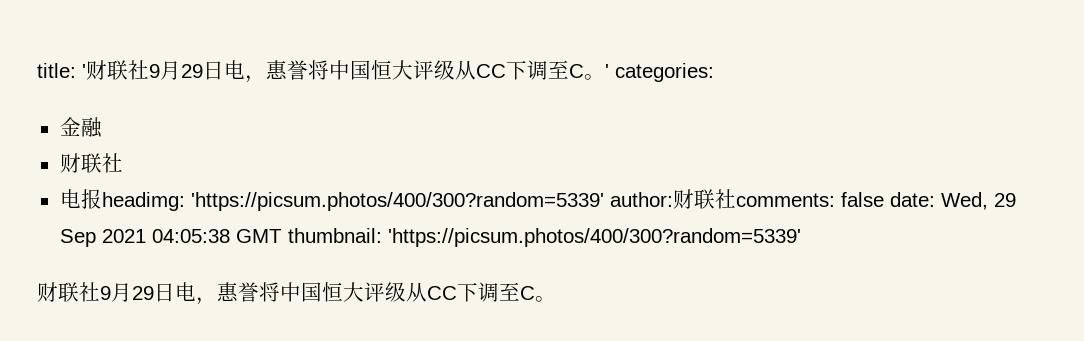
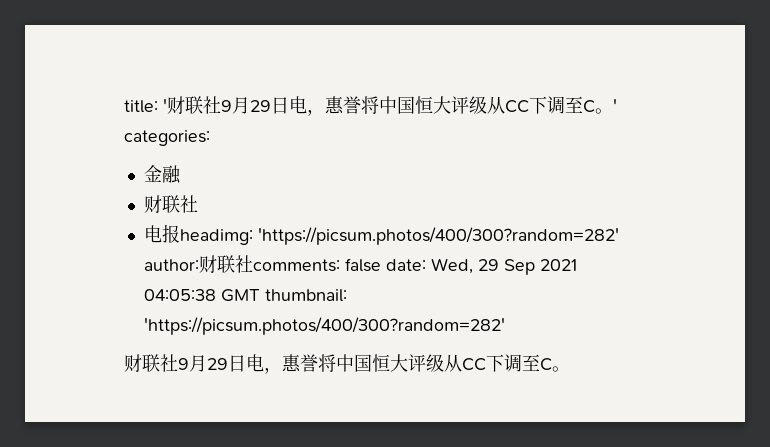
- 电报headimg: 'https://picsum.photos/400/300?random=5339' author:财联社comments: false date: Wed, 29 Sep 2021 04:05:38 GMT thumbnail: 'https://picsum.photos/400/300?random=5339'
+ 电报headimg: 'https://picsum.photos/400/300?random=282' author:财联社comments: false date: Wed, 29 Sep 2021 04:05:38 GMT thumbnail: 'https://picsum.photos/400/300?random=282'

